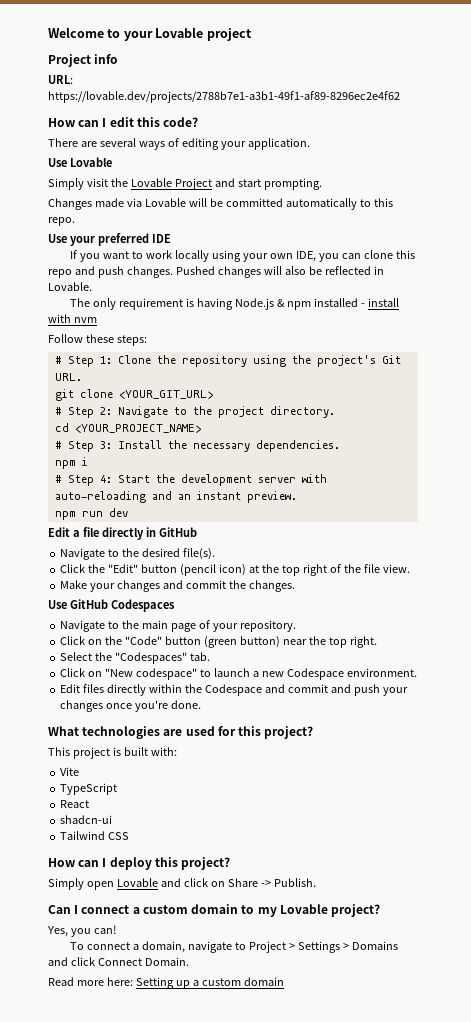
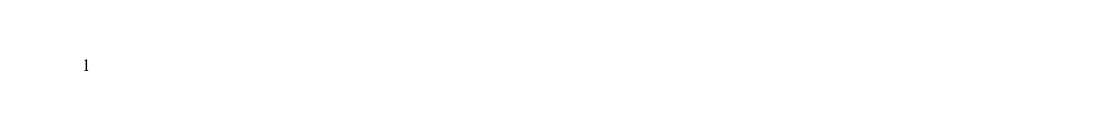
- Welcome to your Lovable project
- Project info
- URL: https://lovable.dev/projects/2788b7e1-a3b1-49f1-af89-8296ec2e4f62
- How can I edit this code?
- There are several ways of editing your application.
- Use Lovable
- Simply visit the Lovable Project and start prompting.
- Changes made via Lovable will be committed automatically to this repo.
- Use your preferred IDE
- If you want to work locally using your own IDE, you can clone this repo and push changes. Pushed changes will also be reflected in Lovable.
- The only requirement is having Node.js & npm installed - install with nvm
- Follow these steps:
- # Step 1: Clone the repository using the project's Git URL.
- git clone <YOUR_GIT_URL>
- # Step 2: Navigate to the project directory.
- cd <YOUR_PROJECT_NAME>
- # Step 3: Install the necessary dependencies.
- npm i
- # Step 4: Start the development server with auto-reloading and an instant preview.
- npm run dev
- Edit a file directly in GitHub
- Navigate to the desired file(s).
- Click the "Edit" button (pencil icon) at the top right of the file view.
- Make your changes and commit the changes.
- Use GitHub Codespaces
- Navigate to the main page of your repository.
- Click on the "Code" button (green button) near the top right.
- Select the "Codespaces" tab.
- Click on "New codespace" to launch a new Codespace environment.
- Edit files directly within the Codespace and commit and push your changes once you're done.
- What technologies are used for this project?
- This project is built with:
- Vite
- TypeScript
- React
- shadcn-ui
- Tailwind CSS
- How can I deploy this project?
- Simply open Lovable and click on Share -> Publish.
- Can I connect a custom domain to my Lovable project?
- Yes, you can!
- To connect a domain, navigate to Project > Settings > Domains and click Connect Domain.
- Read more here: Setting up a custom domain
+ l

